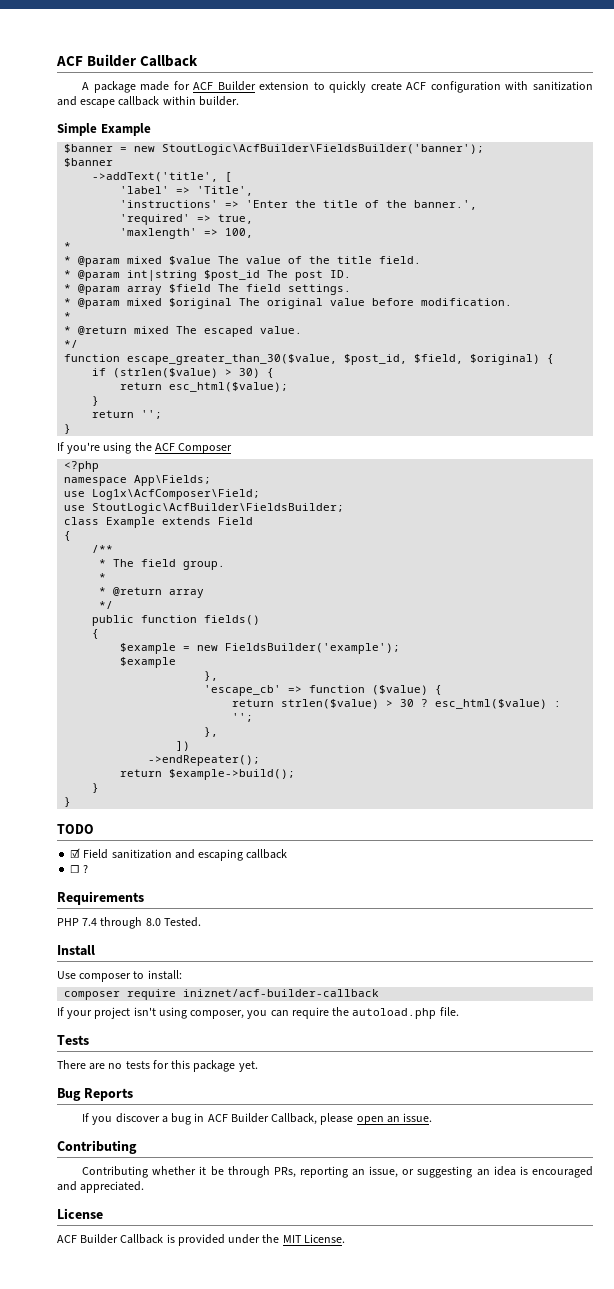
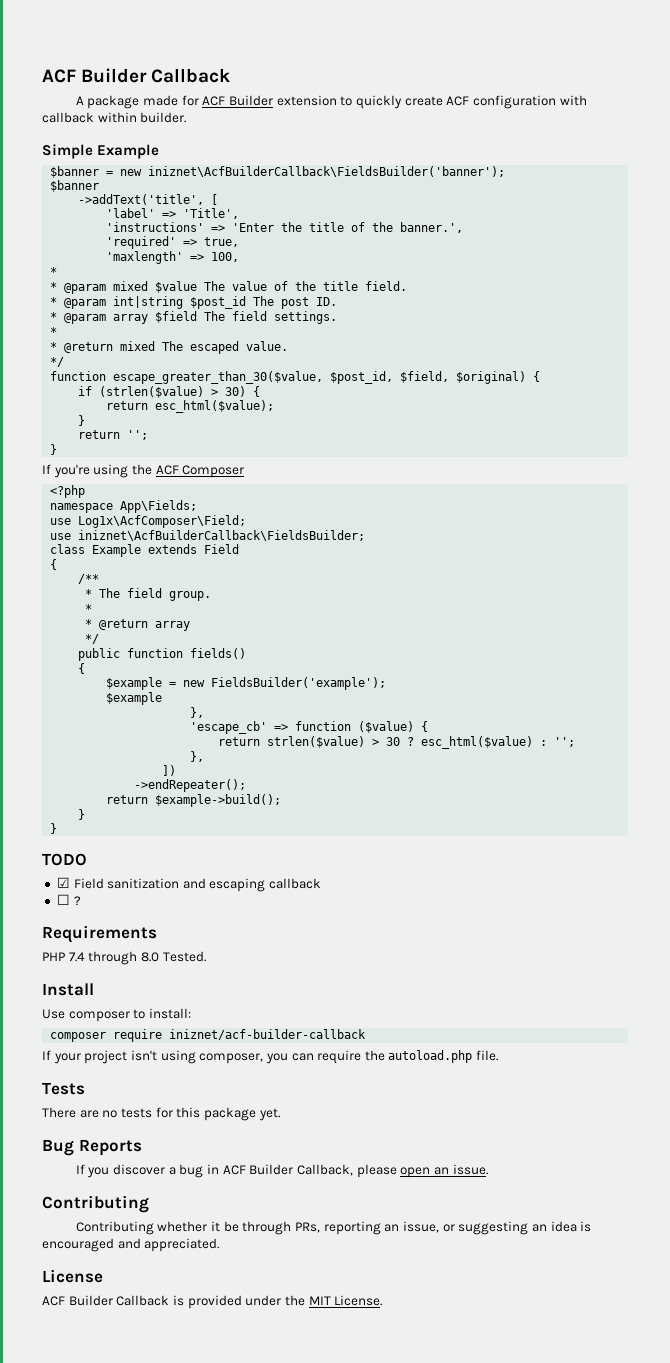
- A package made for ACF Builder extension to quickly create ACF configuration with sanitization and escape callback within builder.
+ A package made for ACF Builder extension to quickly create ACF configuration with callback within builder.
- $banner = new StoutLogic\AcfBuilder\FieldsBuilder('banner');
+ $banner = new iniznet\AcfBuilderCallback\FieldsBuilder('banner');
- * @param mixed $original The original value before modification.
- use StoutLogic\AcfBuilder\FieldsBuilder;
+ use iniznet\AcfBuilderCallback\FieldsBuilder;

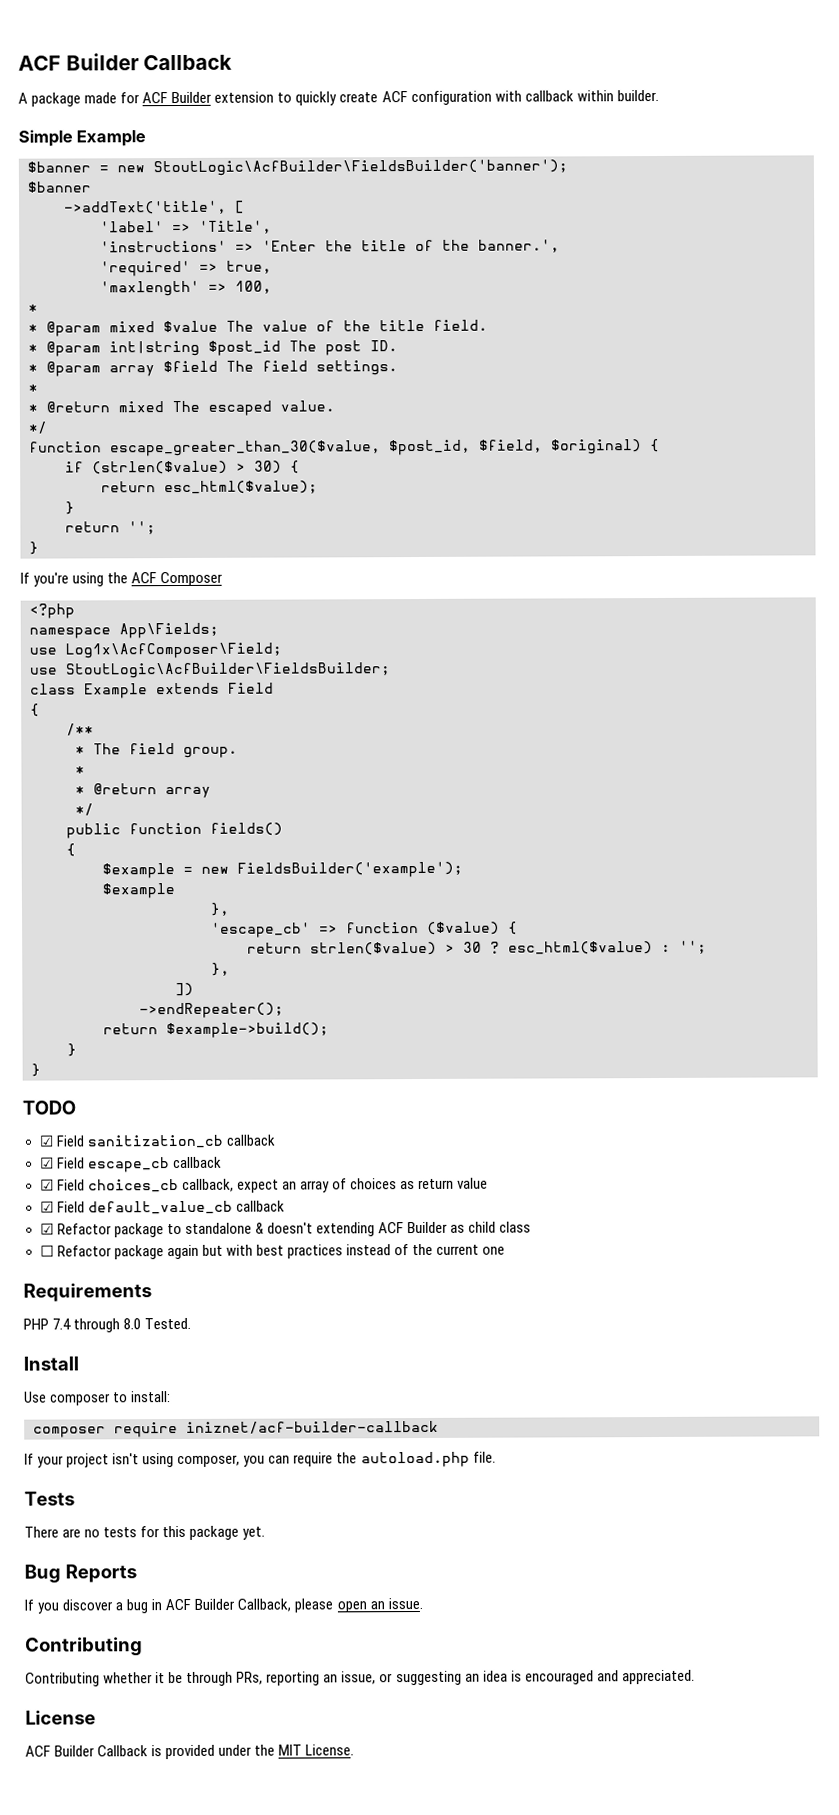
- $banner = new iniznet\AcfBuilderCallback\FieldsBuilder('banner');
+ $banner = new StoutLogic\AcfBuilder\FieldsBuilder('banner');
- use iniznet\AcfBuilderCallback\FieldsBuilder;
+ use StoutLogic\AcfBuilder\FieldsBuilder;
- ☑ Field sanitization and escaping callback
- ☐ ?
+ ☑ Field sanitization_cb callback
+ ☑ Field escape_cb callback
+ ☑ Field choices_cb callback, expect an array of choices as return value
+ ☑ Field default_value_cb callback
+ ☑ Refactor package to standalone & doesn't extending ACF Builder as child class
+ ☐ Refactor package again but with best practices instead of the current one

